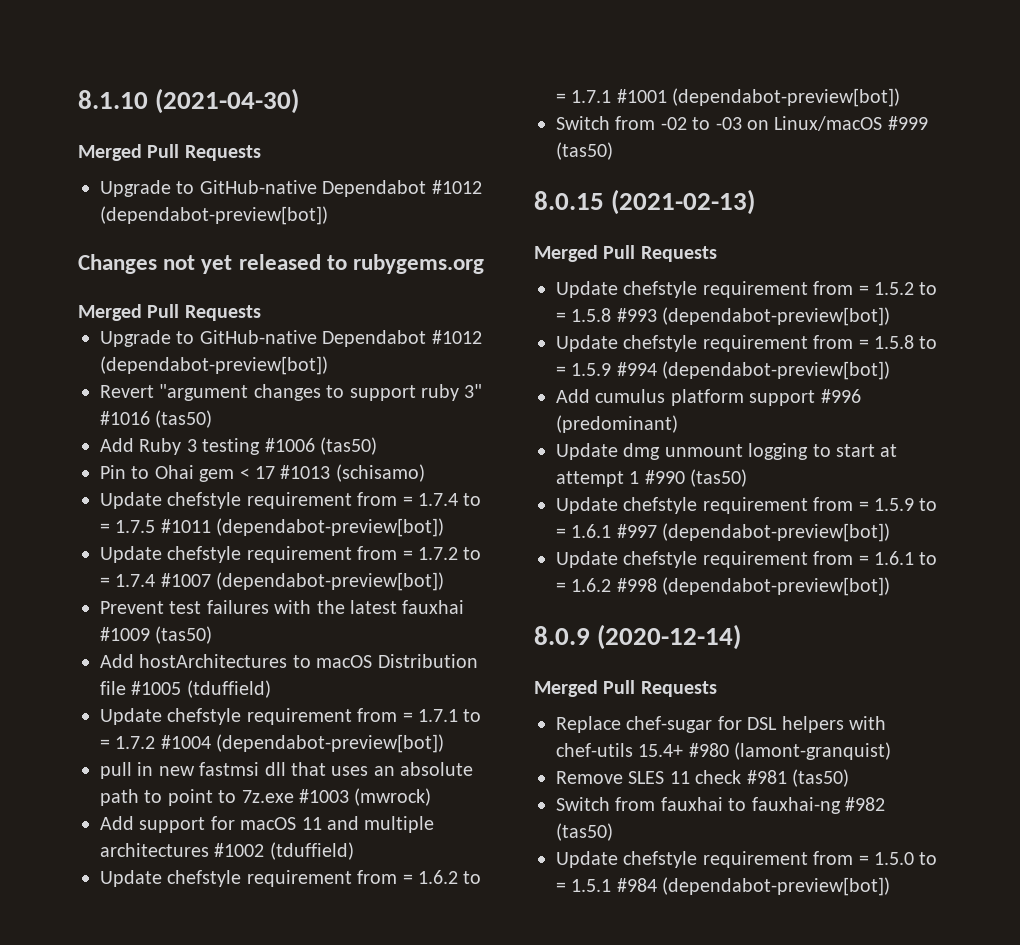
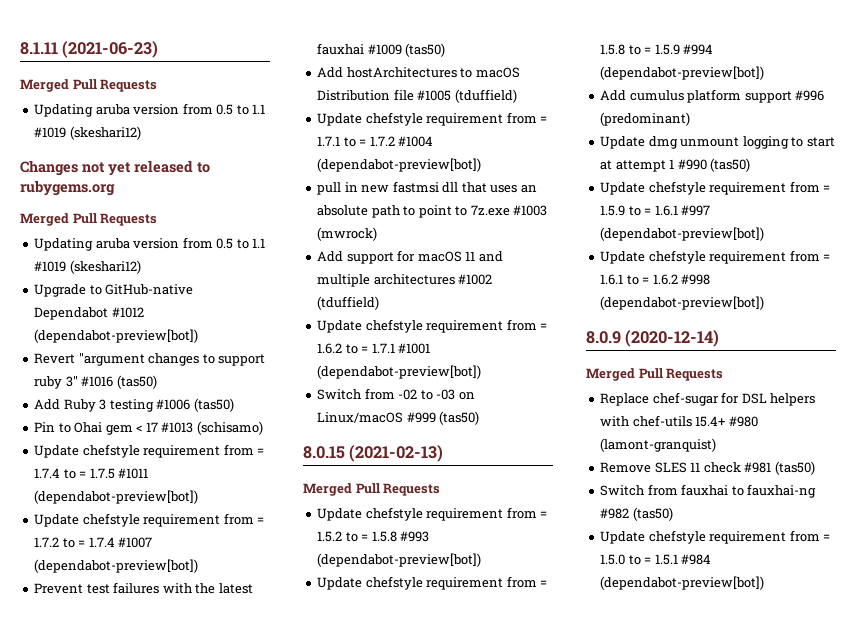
- 8.1.10 (2021-04-30)
+ 8.1.11 (2021-06-23)
  Merged Pull Requests
- Upgrade to GitHub-native Dependabot #1012 (dependabot-preview[bot])
+ Updating aruba version from 0.5 to 1.1 #1019 (skeshari12)
  Changes not yet released to rubygems.org
  Merged Pull Requests
+ Updating aruba version from 0.5 to 1.1 #1019 (skeshari12)

